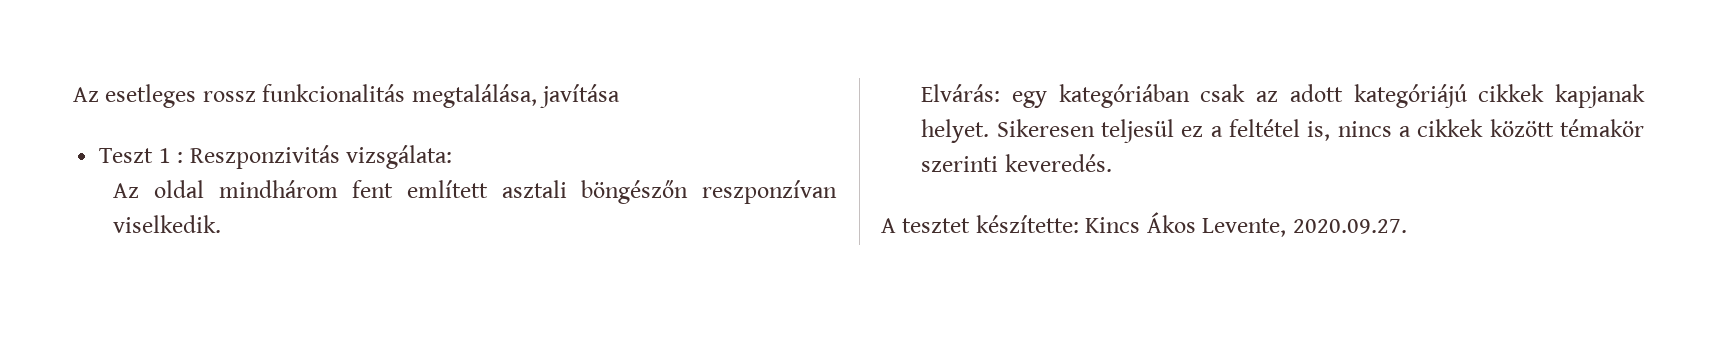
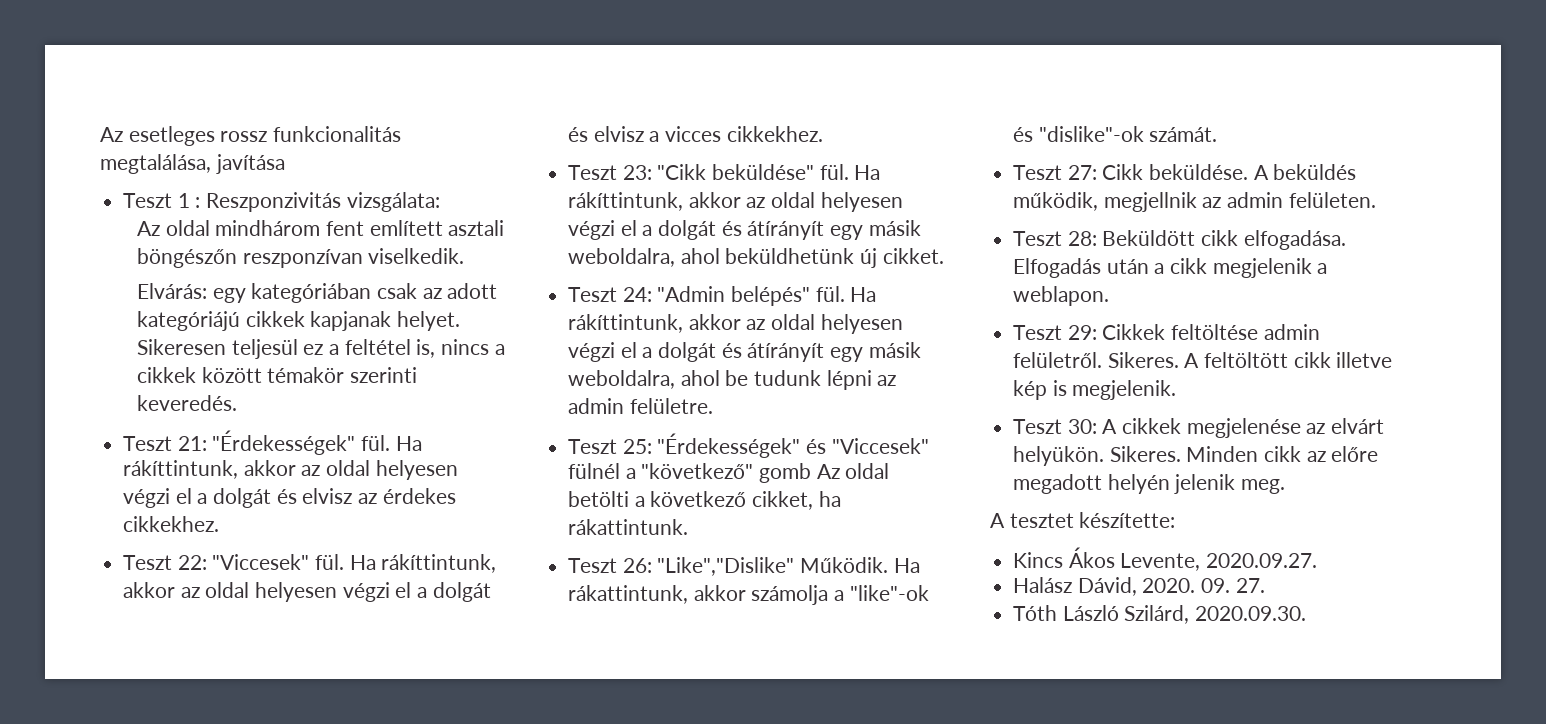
+ Teszt 21: "Érdekességek" fül. Ha rákíttintunk, akkor az oldal helyesen végzi el a dolgát és elvisz az érdekes cikkekhez.
+ Teszt 22: "Viccesek" fül. Ha rákíttintunk, akkor az oldal helyesen végzi el a dolgát és elvisz a vicces cikkekhez.
+ Teszt 23: "Cikk beküldése" fül. Ha rákíttintunk, akkor az oldal helyesen végzi el a dolgát és átírányít egy másik weboldalra, ahol beküldhetünk új cikket.
+ Teszt 24: "Admin belépés" fül. Ha rákíttintunk, akkor az oldal helyesen végzi el a dolgát és átírányít egy másik weboldalra, ahol be tudunk lépni az admin felületre.
+ Teszt 25: "Érdekességek" és "Viccesek" fülnél a "következő" gomb Az oldal betölti a következő cikket, ha rákattintunk.
+ Teszt 26: "Like","Dislike" Működik. Ha rákattintunk, akkor számolja a "like"-ok és "dislike"-ok számát.
+ Teszt 27: Cikk beküldése. A beküldés működik, megjellnik az admin felületen.
+ Teszt 28: Beküldött cikk elfogadása. Elfogadás után a cikk megjelenik a weblapon.
+ Teszt 29: Cikkek feltöltése admin felületről. Sikeres. A feltöltött cikk illetve kép is megjelenik.
+ Teszt 30: A cikkek megjelenése az elvárt helyükön. Sikeres. Minden cikk az előre megadott helyén jelenik meg.
- A tesztet készítette: Kincs Ákos Levente, 2020.09.27.
+ A tesztet készítette:
+ Kincs Ákos Levente, 2020.09.27.
+ Halász Dávid, 2020. 09. 27.
+ Tóth László Szilárd, 2020.09.30.

